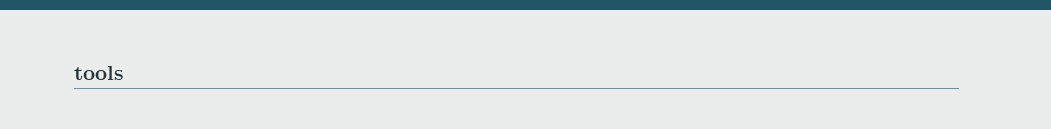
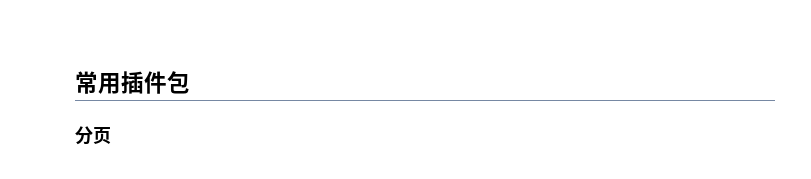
- tools
+ 常用插件包
+ 分页

